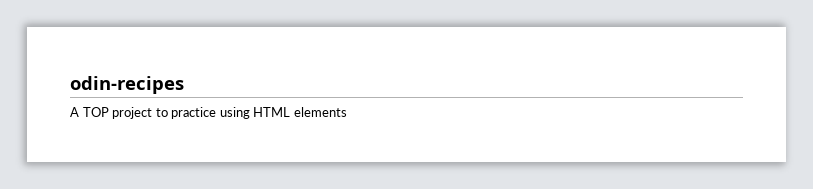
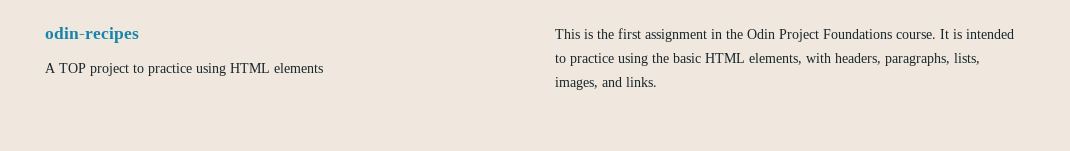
+ This is the first assignment in the Odin Project Foundations course. It is intended to practice using the basic HTML elements, with headers, paragraphs, lists, images, and links.

